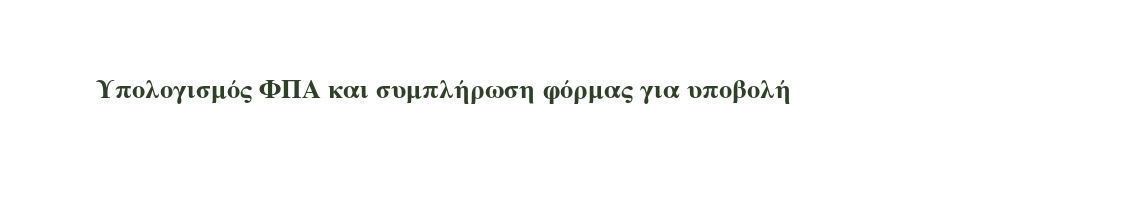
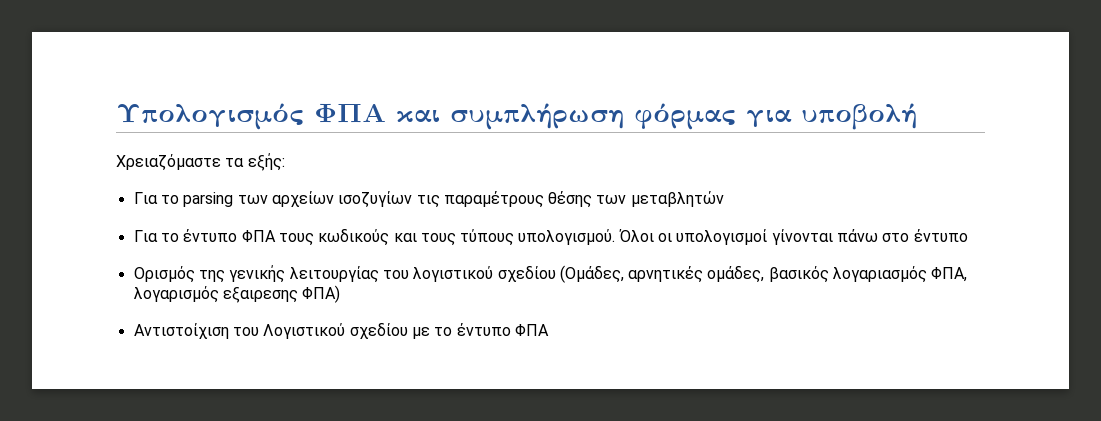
+ Χρειαζόμαστε τα εξής:
+ Για το parsing των αρχείων ισοζυγίων τις παραμέτρους θέσης των μεταβλητών
+ Για το έντυπο ΦΠΑ τους κωδικούς και τους τύπους υπολογισμού. Όλοι οι υπολογισμοί γίνονται πάνω στο έντυπο
+ Ορισμός της γενικής λειτουργίας του λογιστικού σχεδίου (Ομάδες, αρνητικές ομάδες, βασικός λογαριασμός ΦΠΑ, λογαρισμός εξαιρεσης ΦΠΑ)
+ Αντιστοίχιση του Λογιστικού σχεδίου με το έντυπο ΦΠΑ

